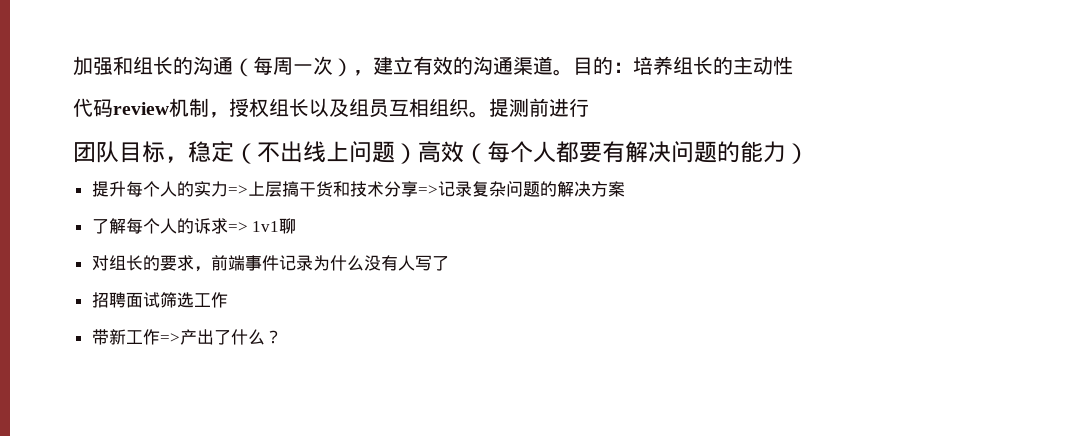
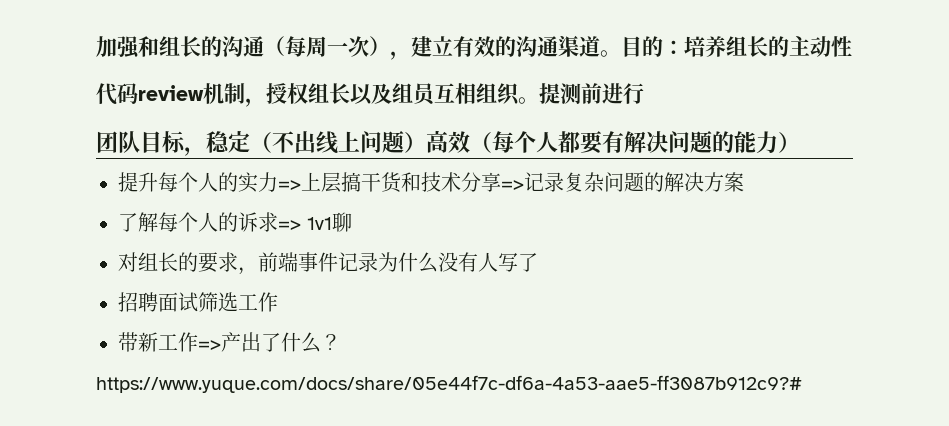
+ https://www.yuque.com/docs/share/05e44f7c-df6a-4a53-aae5-ff3087b912c9?#

